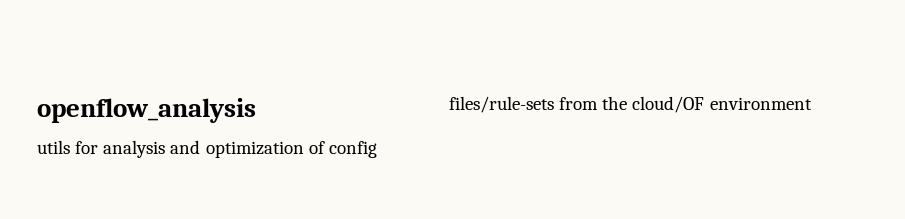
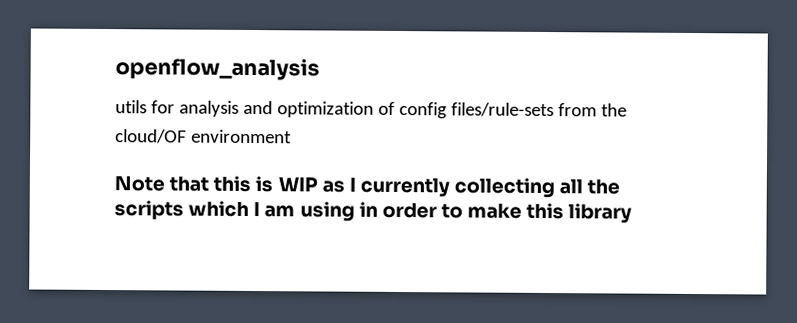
+ Note that this is WIP as I currently collecting all the scripts which I am using in order to make this library

